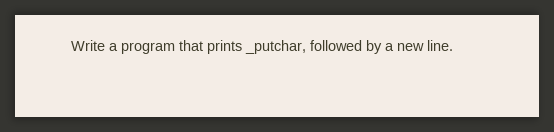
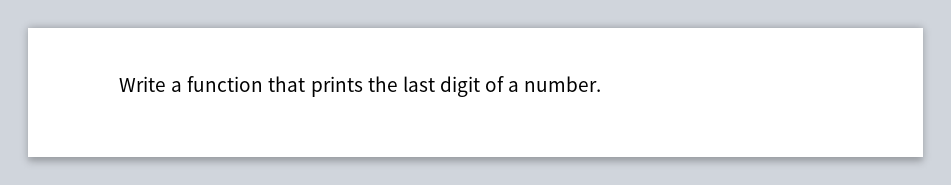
- Write a program that prints _putchar, followed by a new line.
+ Write a function that prints the last digit of a number.

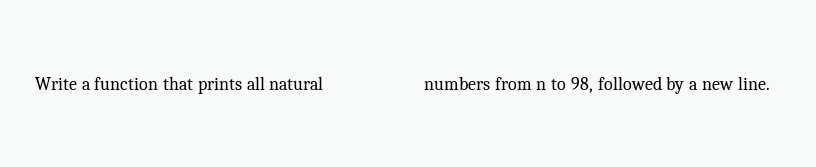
- Write a function that prints the last digit of a number.
+ Write a function that prints all natural numbers from n to 98, followed by a new line.

